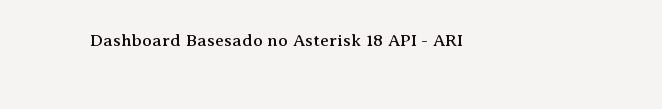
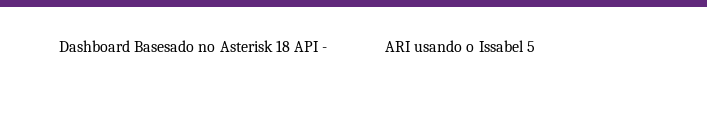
- Dashboard Basesado no Asterisk 18 API - ARI
+ Dashboard Basesado no Asterisk 18 API - ARI usando o Issabel 5

